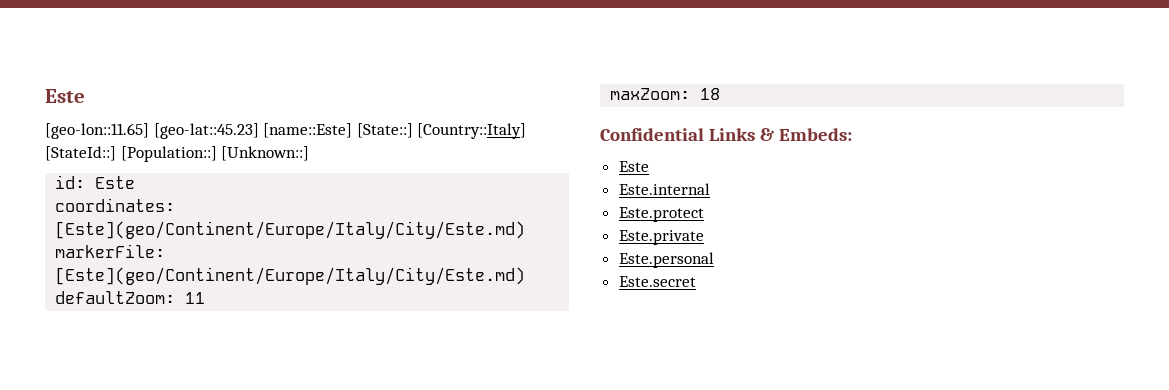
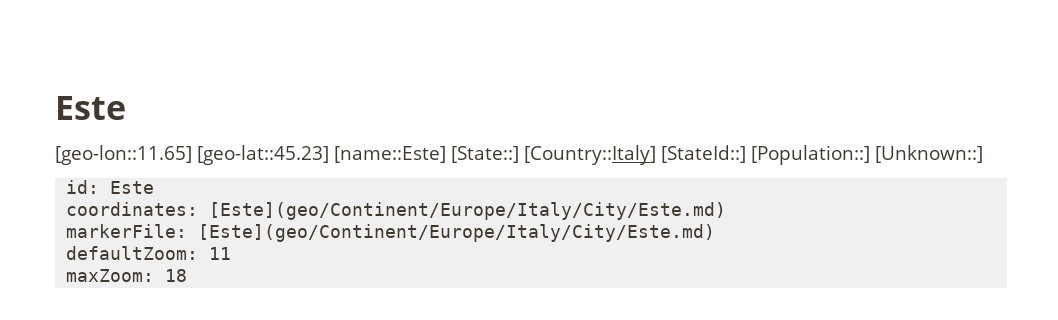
- Confidential Links & Embeds:
- Este
- Este.internal
- Este.protect
- Este.private
- Este.personal
- Este.secret

